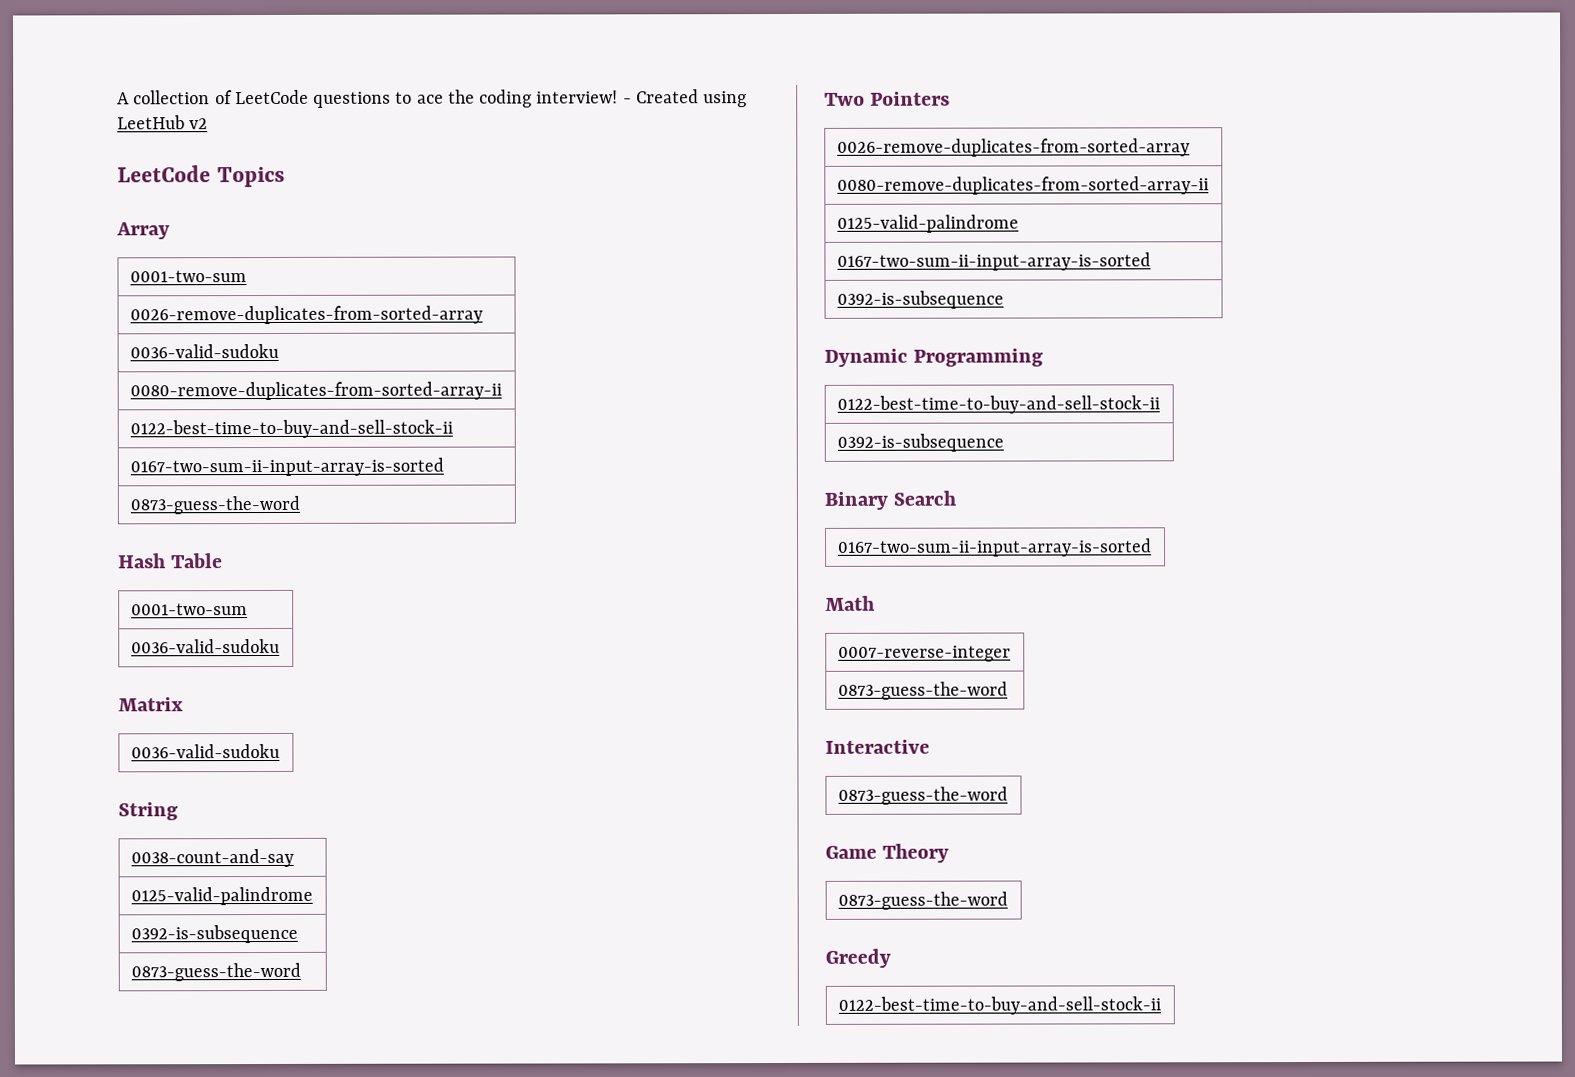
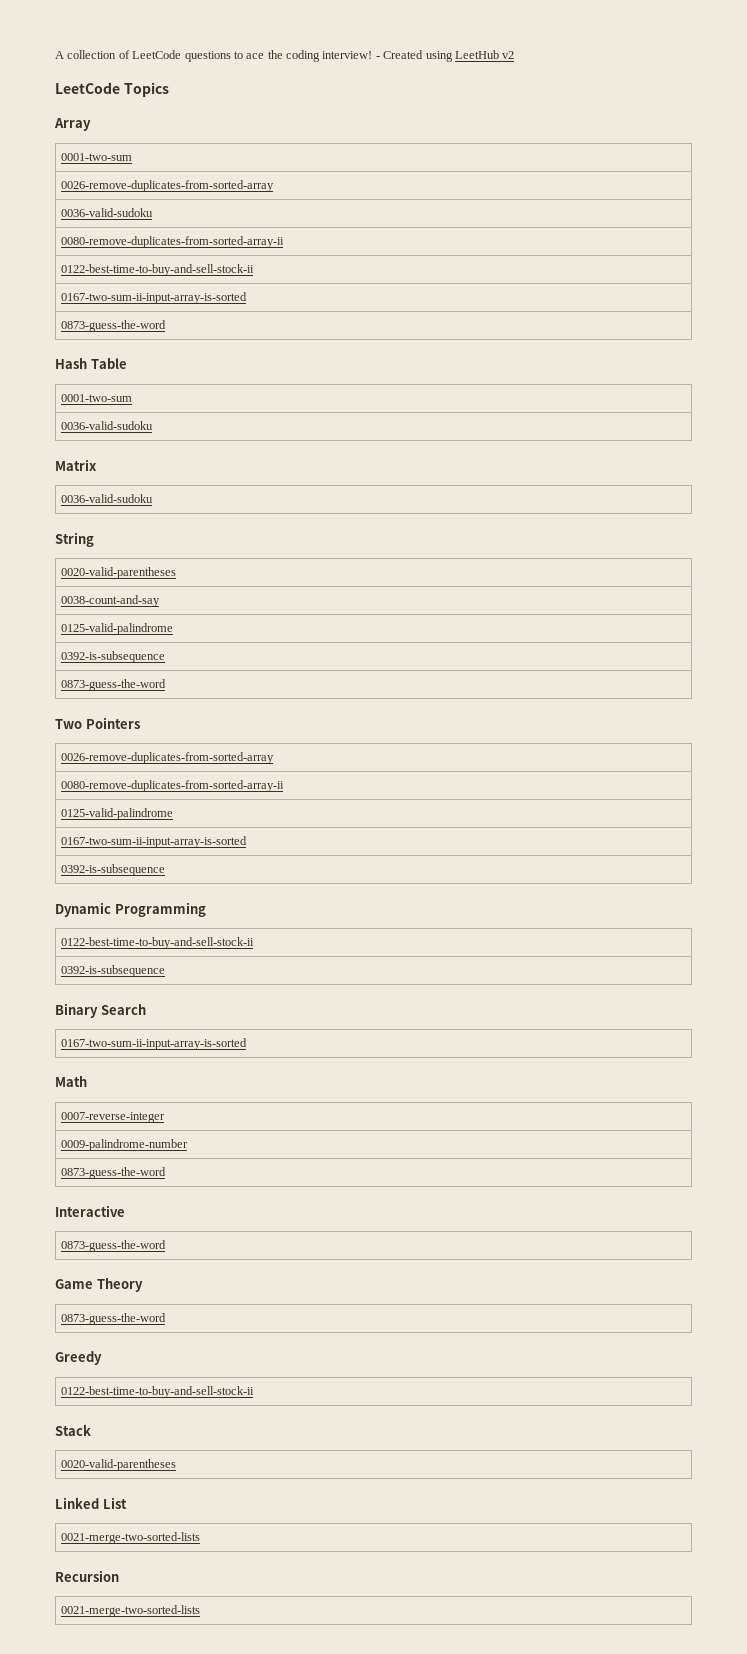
  String
+ 0020-valid-parentheses
+ 0009-palindrome-number
+ Stack
+ 0020-valid-parentheses
+ Linked List
+ 0021-merge-two-sorted-lists
+ Recursion
+ 0021-merge-two-sorted-lists

